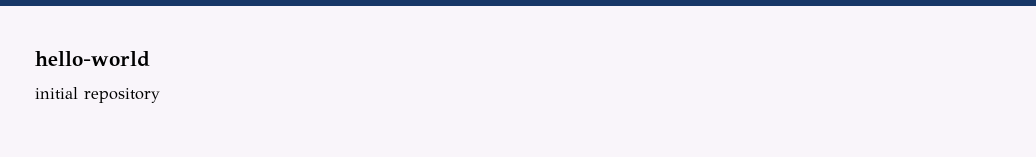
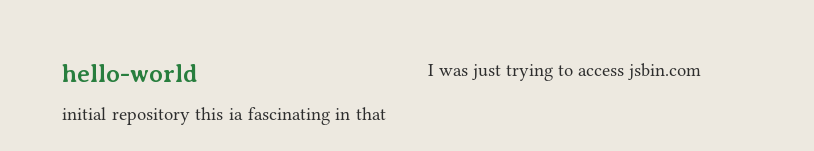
- initial repository
+ initial repository this ia fascinating in that I was just trying to access jsbin.com

